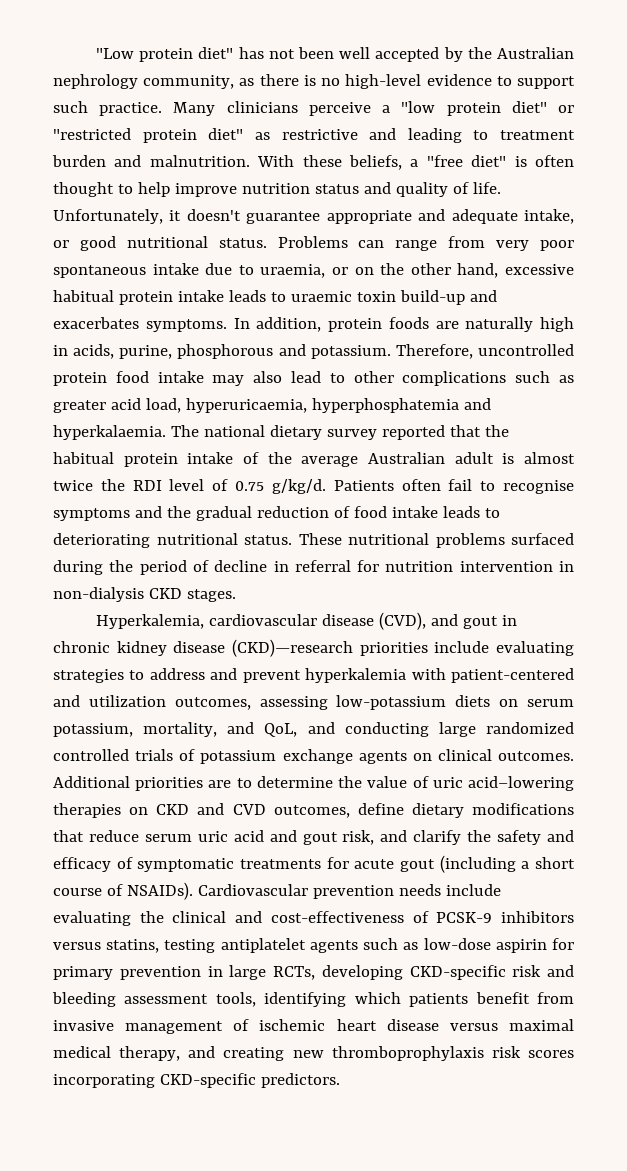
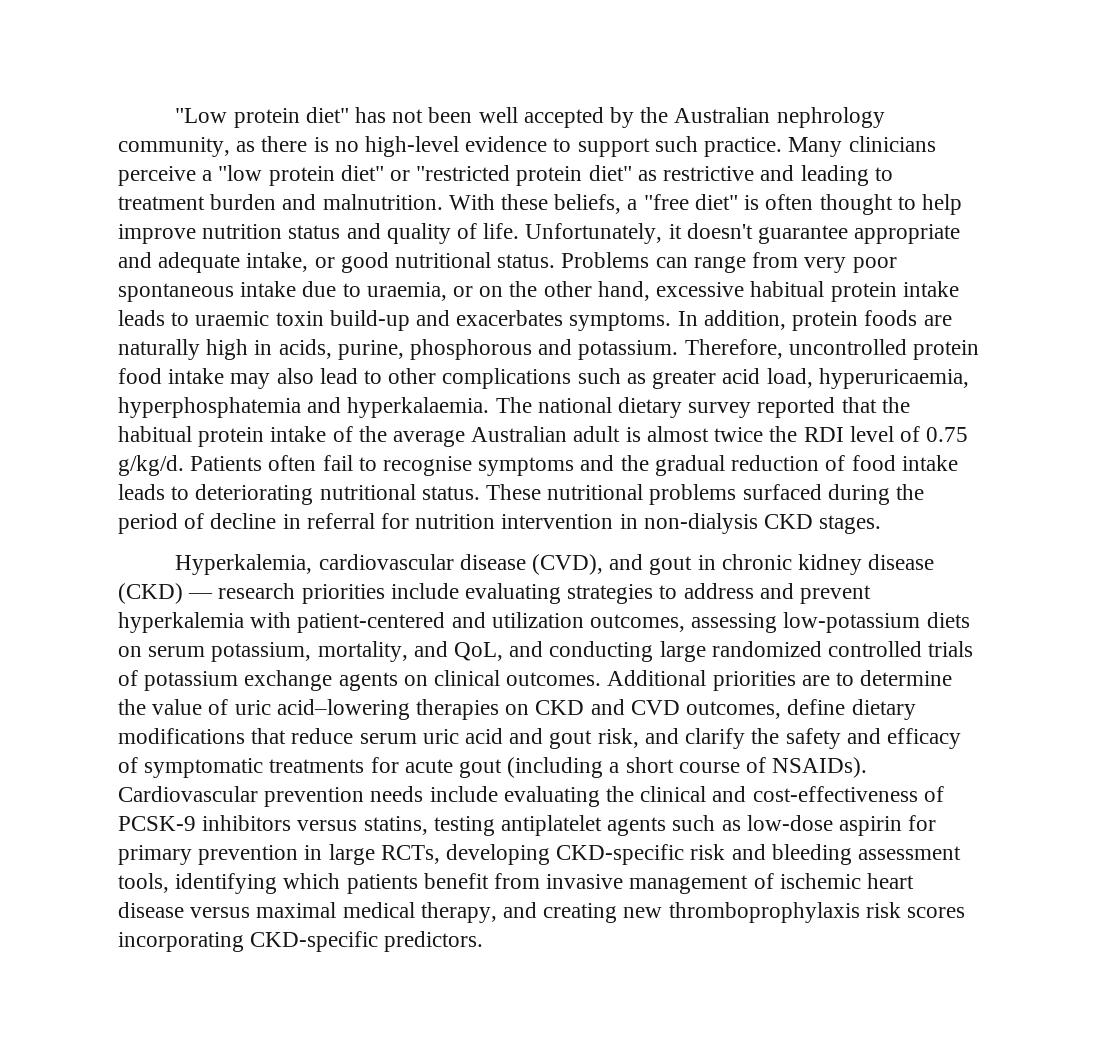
- Hyperkalemia, cardiovascular disease (CVD), and gout in chronic kidney disease (CKD)—research priorities include evaluating strategies to address and prevent hyperkalemia with patient-centered and utilization outcomes, assessing low-potassium diets on serum potassium, mortality, and QoL, and conducting large randomized controlled trials of potassium exchange agents on clinical outcomes.
+ Hyperkalemia, cardiovascular disease (CVD), and gout in chronic kidney disease (CKD) — research priorities include evaluating strategies to address and prevent hyperkalemia with patient-centered and utilization outcomes, assessing low-potassium diets on serum potassium, mortality, and QoL, and conducting large randomized controlled trials of potassium exchange agents on clinical outcomes.

